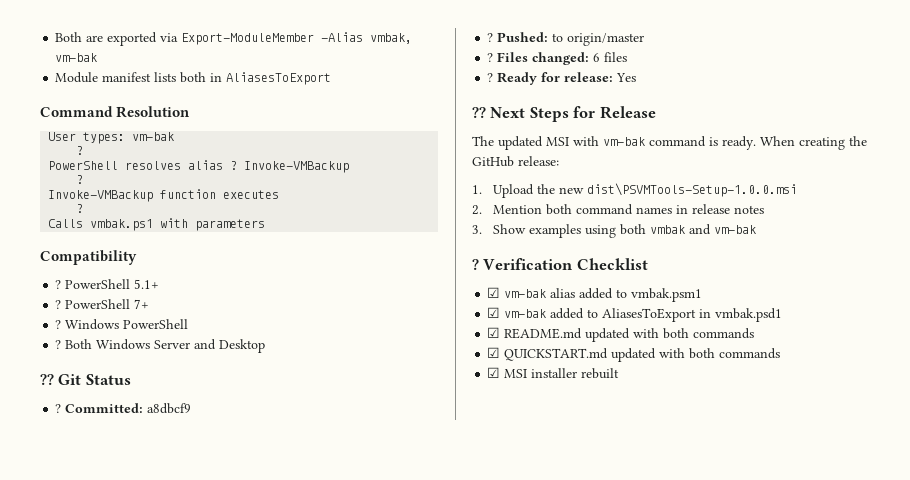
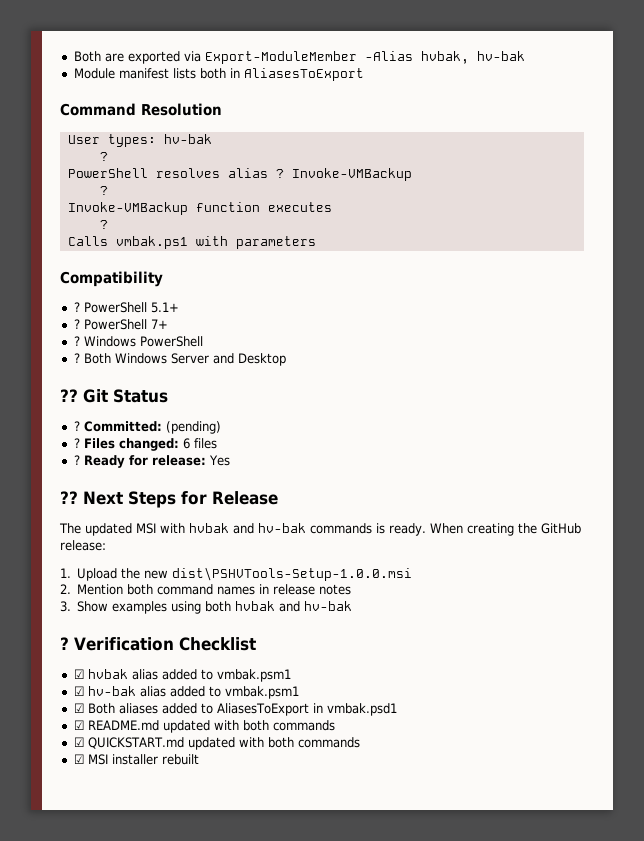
- Both are exported via Export-ModuleMember -Alias vmbak, vm-bak
+ Both are exported via Export-ModuleMember -Alias hvbak, hv-bak
- User types: vm-bak
+ User types: hv-bak
- Committed: a8dbcf9
- ? Pushed: to origin/master
+ Committed: (pending)
- The updated MSI with vm-bak command is ready.
+ The updated MSI with hvbak and hv-bak commands is ready.
- 1. Upload the new dist\PSVMTools-Setup-1.0.0.msi
+ 1. Upload the new dist\PSHVTools-Setup-1.0.0.msi
- 3. Show examples using both vmbak and vm-bak
+ 3. Show examples using both hvbak and hv-bak
- ☑ vm-bak alias added to vmbak.psm1
- ☑ vm-bak added to AliasesToExport in vmbak.psd1
+ ☑ hvbak alias added to vmbak.psm1
+ ☑ hv-bak alias added to vmbak.psm1
+ ☑ Both aliases added to AliasesToExport in vmbak.psd1

